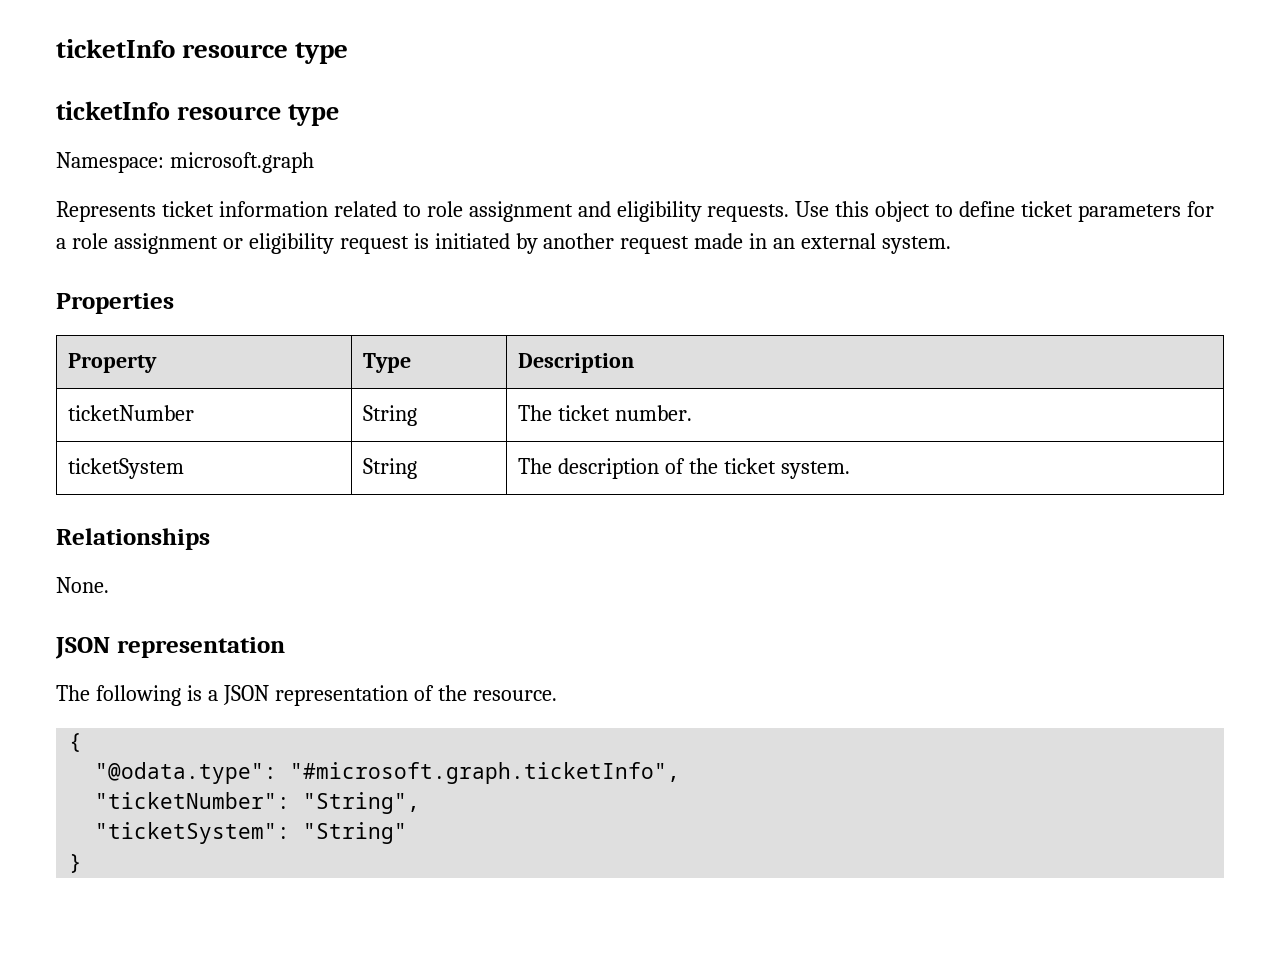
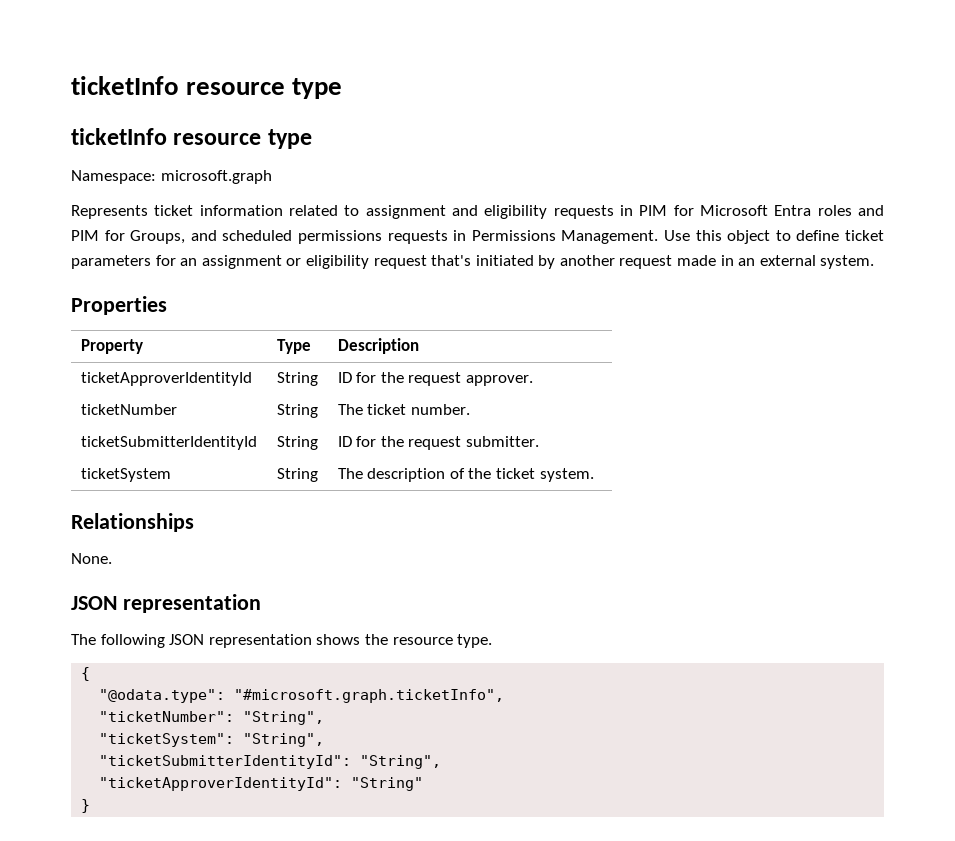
- Represents ticket information related to role assignment and eligibility requests.
+ Represents ticket information related to assignment and eligibility requests in PIM for Microsoft Entra roles and PIM for Groups, and scheduled permissions requests in Permissions Management.
- Use this object to define ticket parameters for a role assignment or eligibility request is initiated by another request made in an external system.
+ Use this object to define ticket parameters for an assignment or eligibility request that's initiated by another request made in an external system.
+ ticketApproverIdentityId | String | ID for the request approver.
+ ticketSubmitterIdentityId | String | ID for the request submitter.
- The following is a JSON representation of the resource.
+ The following JSON representation shows the resource type.
- "ticketSystem": "String"
+ "ticketSystem": "String",
+ "ticketSubmitterIdentityId": "String",
+ "ticketApproverIdentityId": "String"

